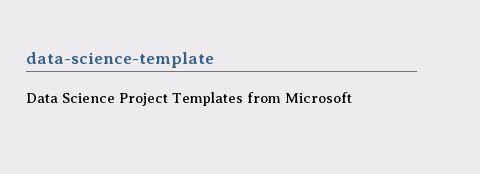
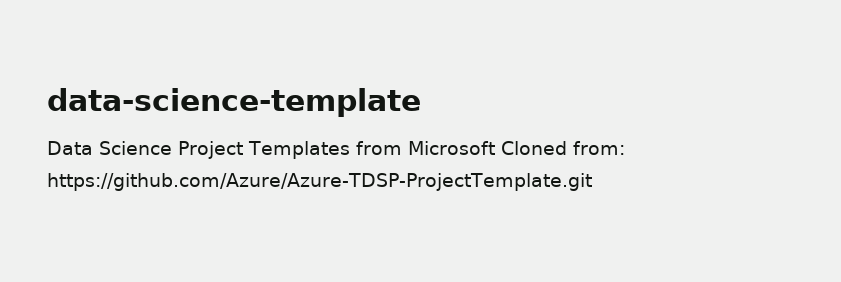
- Data Science Project Templates from Microsoft
+ Data Science Project Templates from Microsoft Cloned from: https://github.com/Azure/Azure-TDSP-ProjectTemplate.git

